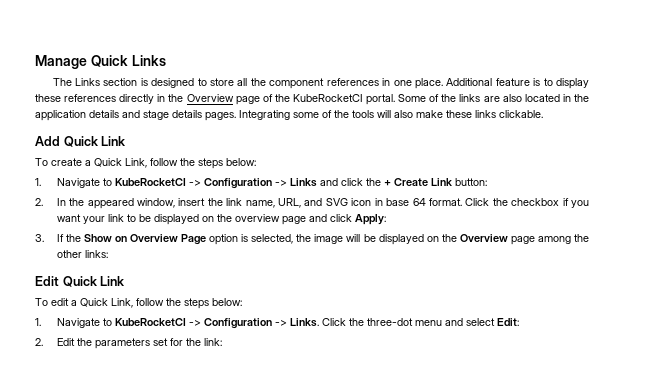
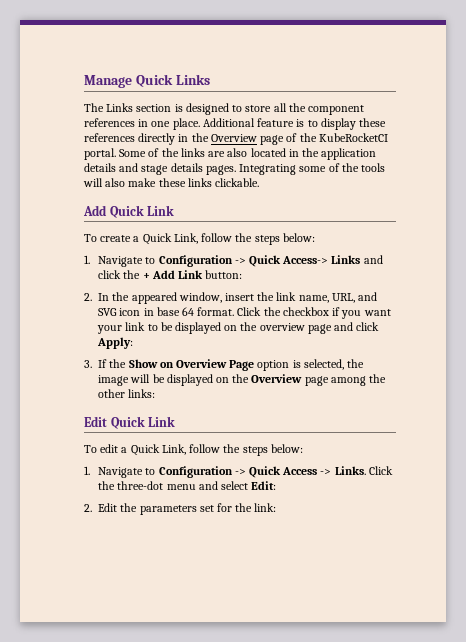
- 1. Navigate to KubeRocketCI -> Configuration -> Links and click the + Create Link button:
+ 1. Navigate to Configuration -> Quick Access-> Links and click the + Add Link button:
- 1. Navigate to KubeRocketCI -> Configuration -> Links.
+ 1. Navigate to Configuration -> Quick Access -> Links.

